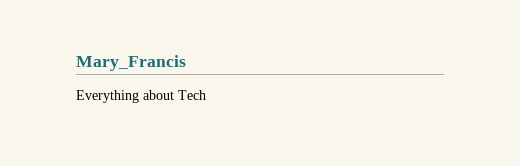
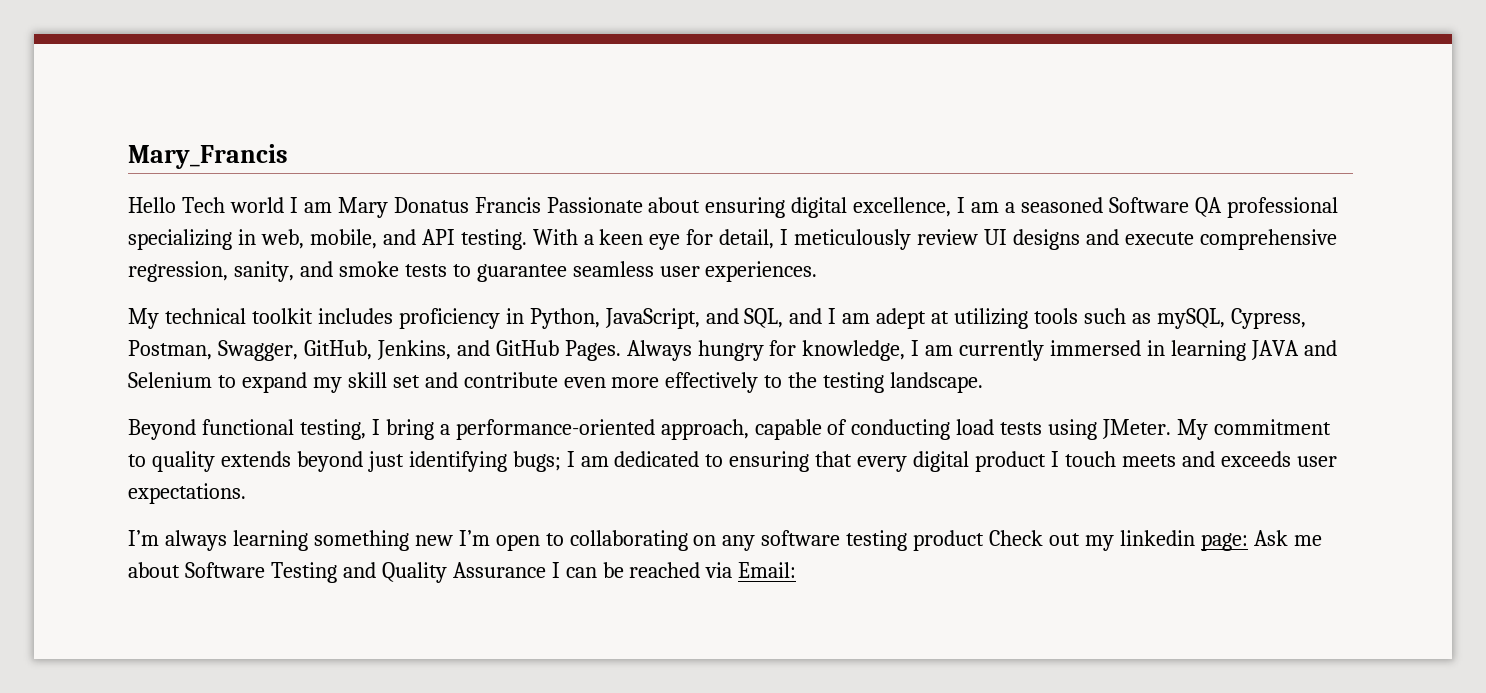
- Everything about Tech
+ Hello Tech world I am Mary Donatus Francis Passionate about ensuring digital excellence, I am a seasoned Software QA professional specializing in web, mobile, and API testing. With a keen eye for detail, I meticulously review UI designs and execute comprehensive regression, sanity, and smoke tests to guarantee seamless user experiences.
+ My technical toolkit includes proficiency in Python, JavaScript, and SQL, and I am adept at utilizing tools such as mySQL, Cypress, Postman, Swagger, GitHub, Jenkins, and GitHub Pages. Always hungry for knowledge, I am currently immersed in learning JAVA and Selenium to expand my skill set and contribute even more effectively to the testing landscape.
+ Beyond functional testing, I bring a performance-oriented approach, capable of conducting load tests using JMeter. My commitment to quality extends beyond just identifying bugs; I am dedicated to ensuring that every digital product I touch meets and exceeds user expectations.
+ I’m always learning something new I’m open to collaborating on any software testing product Check out my linkedin page: Ask me about Software Testing and Quality Assurance I can be reached via Email:

